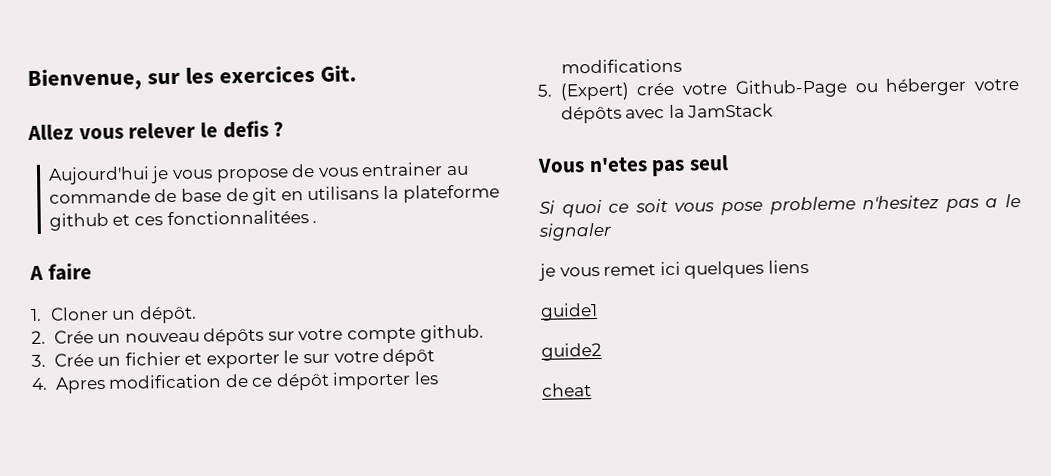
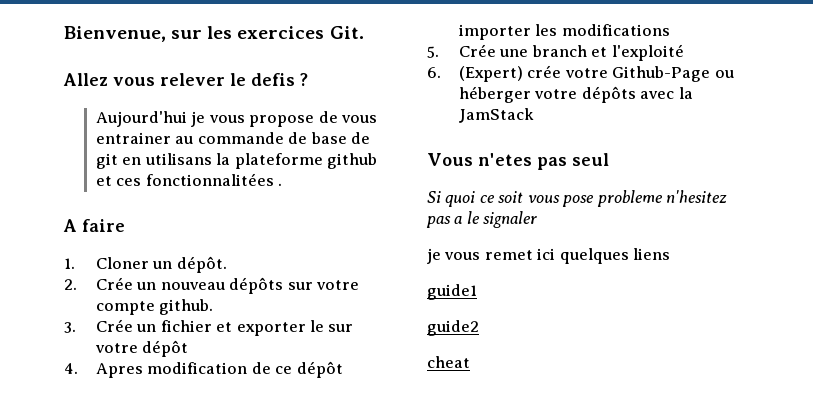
- 5. (Expert) crée votre Github-Page ou héberger votre dépôts avec la JamStack
+ 5. Crée une branch et l'exploité
+ 6. (Expert) crée votre Github-Page ou héberger votre dépôts avec la JamStack

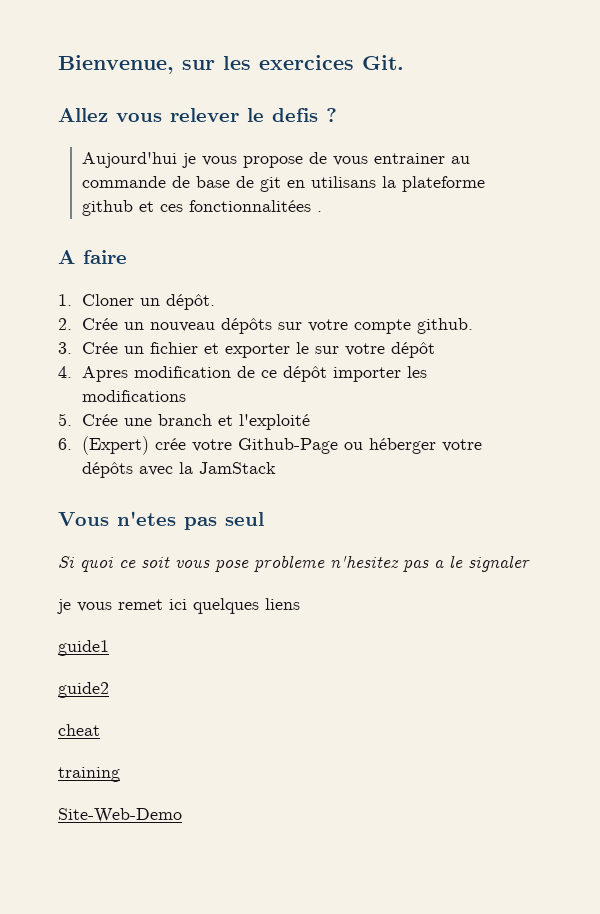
+ training
+ Site-Web-Demo

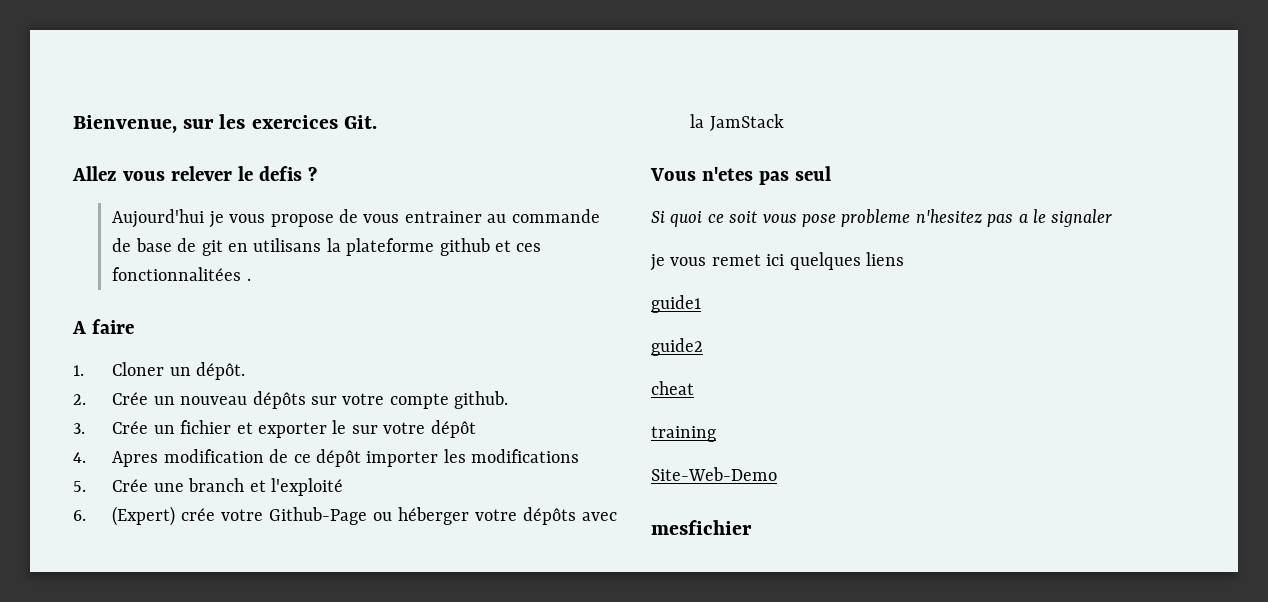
+ mesfichier

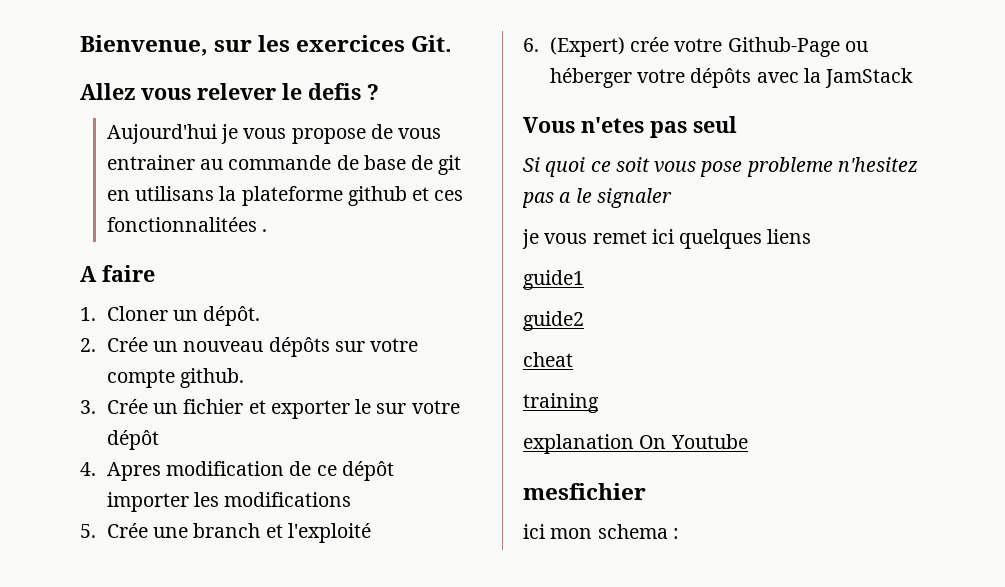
- Site-Web-Demo
+ explanation On Youtube
  mesfichier
+ ici mon schema :

